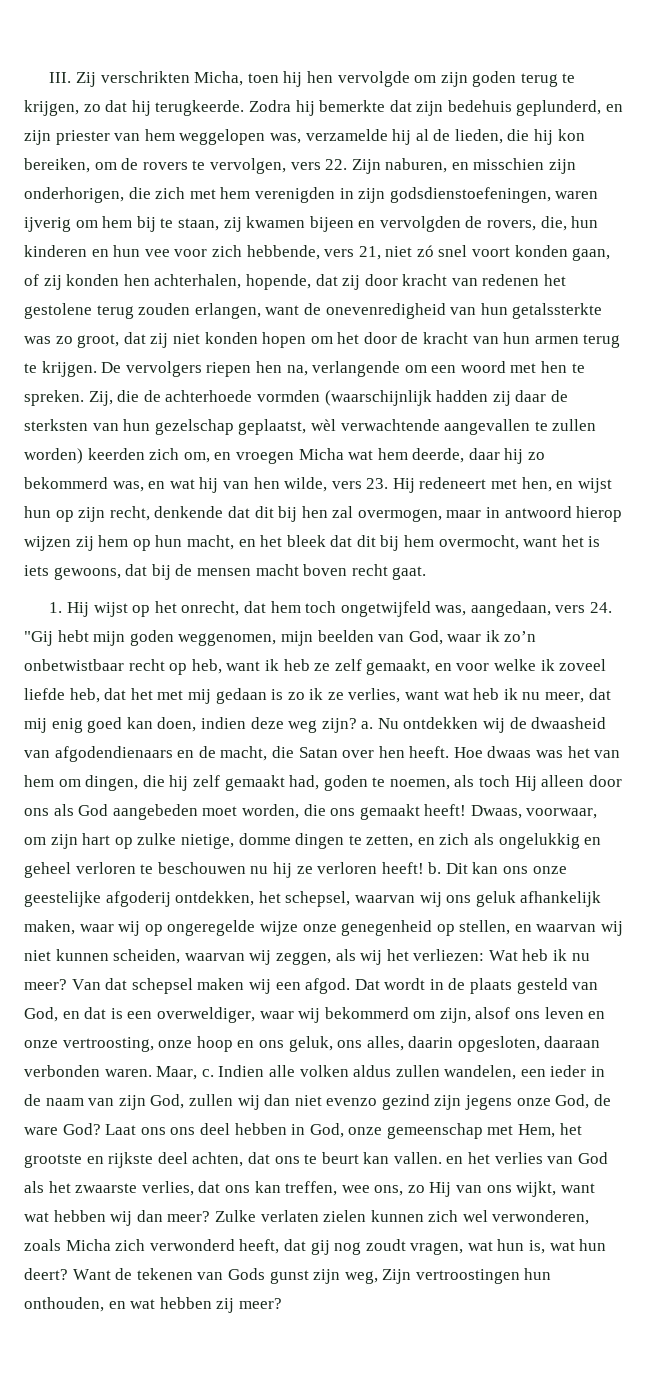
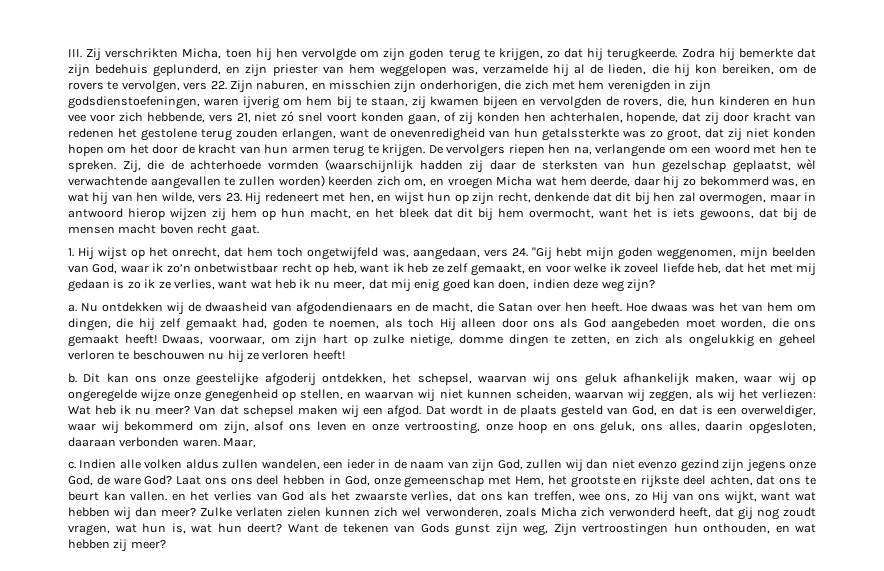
- 1. Hij wijst op het onrecht, dat hem toch ongetwijfeld was, aangedaan, vers 24. "Gij hebt mijn goden weggenomen, mijn beelden van God, waar ik zo’n onbetwistbaar recht op heb, want ik heb ze zelf gemaakt, en voor welke ik zoveel liefde heb, dat het met mij gedaan is zo ik ze verlies, want wat heb ik nu meer, dat mij enig goed kan doen, indien deze weg zijn? a.
+ 1. Hij wijst op het onrecht, dat hem toch ongetwijfeld was, aangedaan, vers 24. "Gij hebt mijn goden weggenomen, mijn beelden van God, waar ik zo’n onbetwistbaar recht op heb, want ik heb ze zelf gemaakt, en voor welke ik zoveel liefde heb, dat het met mij gedaan is zo ik ze verlies, want wat heb ik nu meer, dat mij enig goed kan doen, indien deze weg zijn?
+ a.
- Dwaas, voorwaar, om zijn hart op zulke nietige, domme dingen te zetten, en zich als ongelukkig en geheel verloren te beschouwen nu hij ze verloren heeft! b.
+ Dwaas, voorwaar, om zijn hart op zulke nietige, domme dingen te zetten, en zich als ongelukkig en geheel verloren te beschouwen nu hij ze verloren heeft!
+ b.
- Maar, c.
+ Maar,
+ c.

